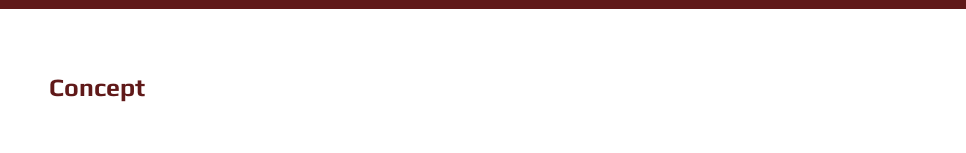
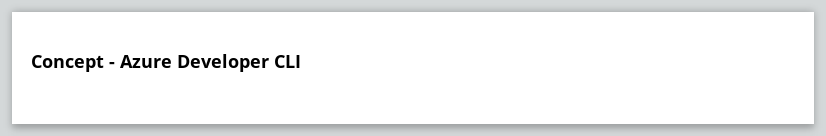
- Concept
+ Concept - Azure Developer CLI

